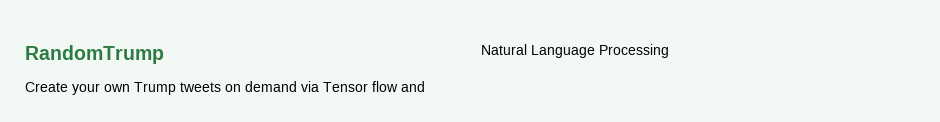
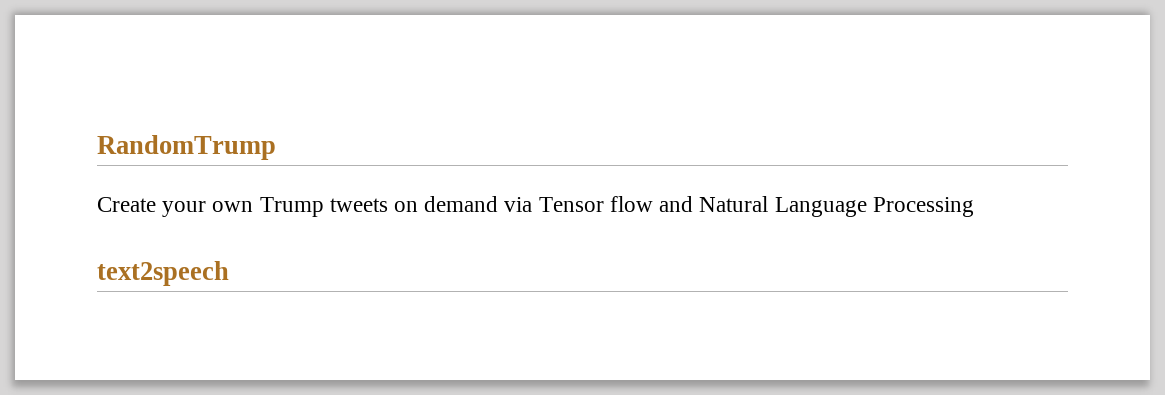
+ text2speech

